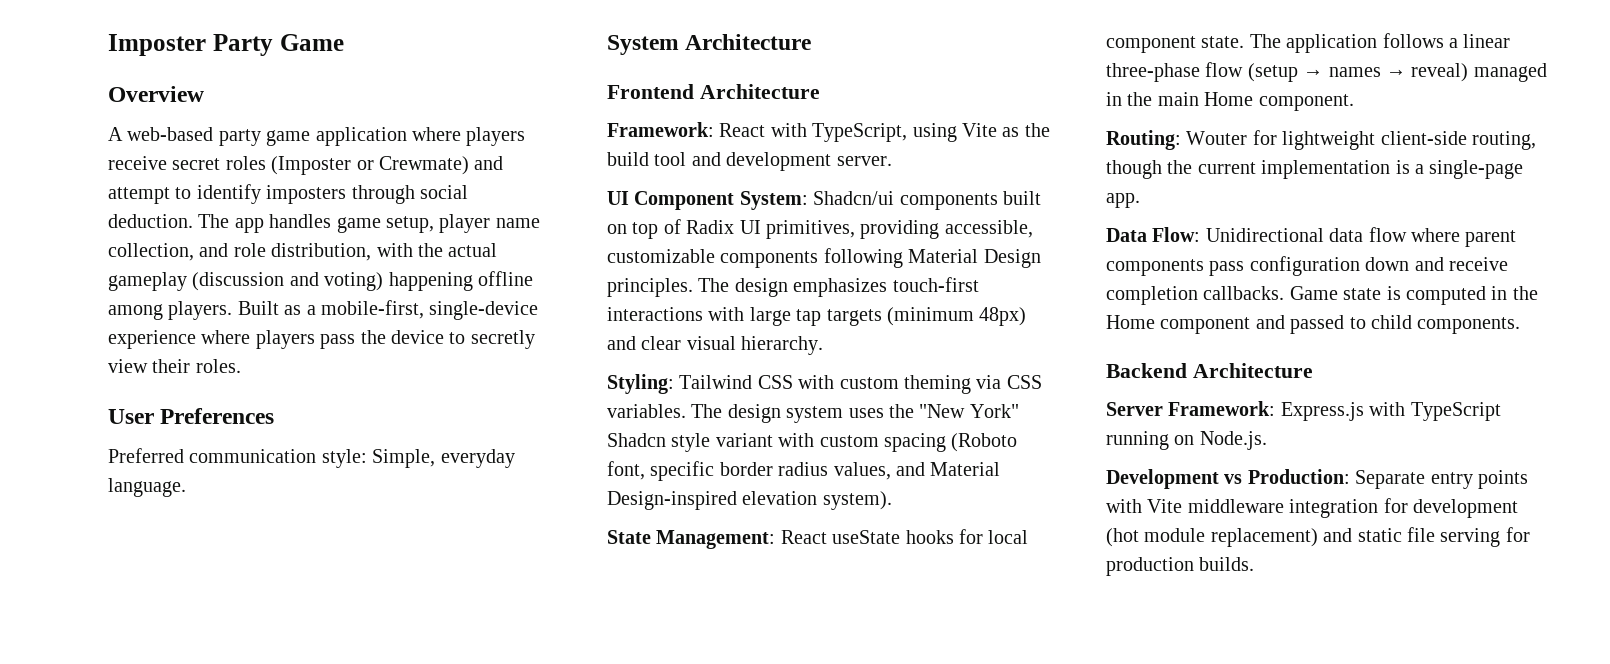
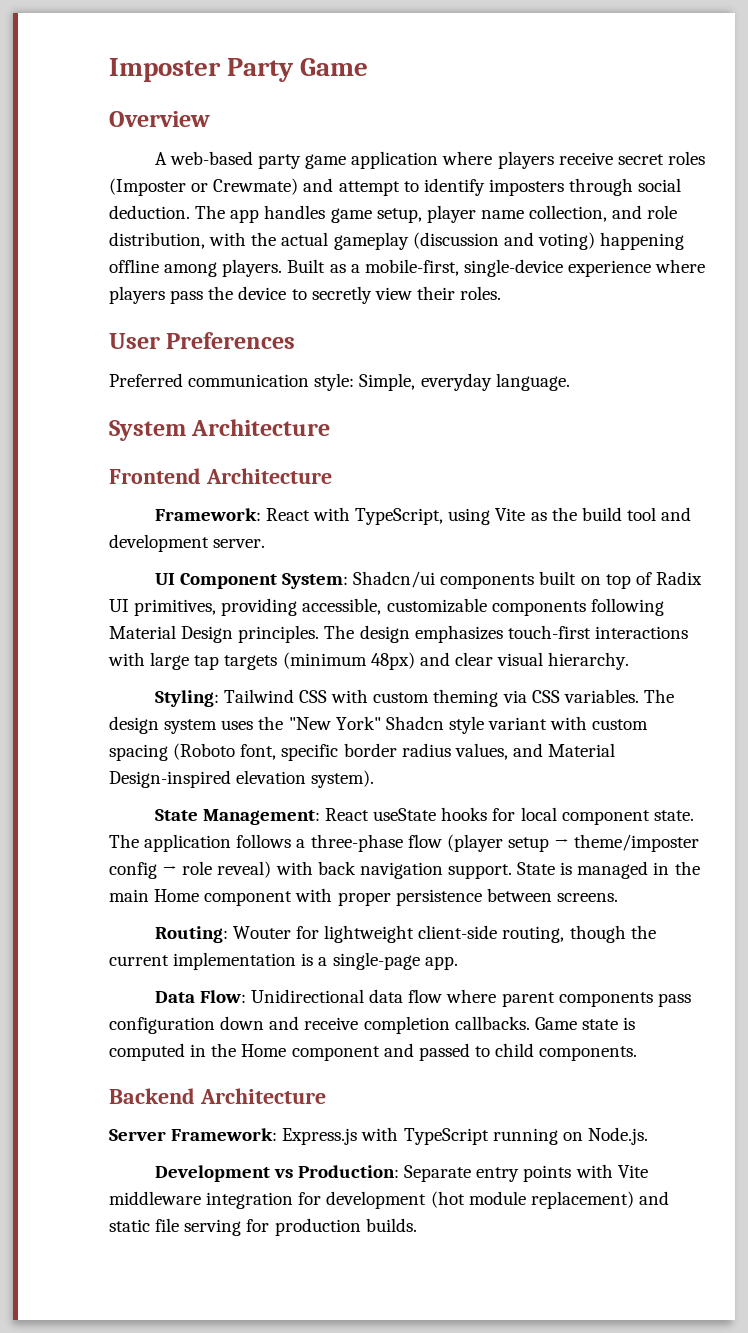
- The application follows a linear three-phase flow (setup → names → reveal) managed in the main Home component.
+ The application follows a three-phase flow (player setup → theme/imposter config → role reveal) with back navigation support. State is managed in the main Home component with proper persistence between screens.

